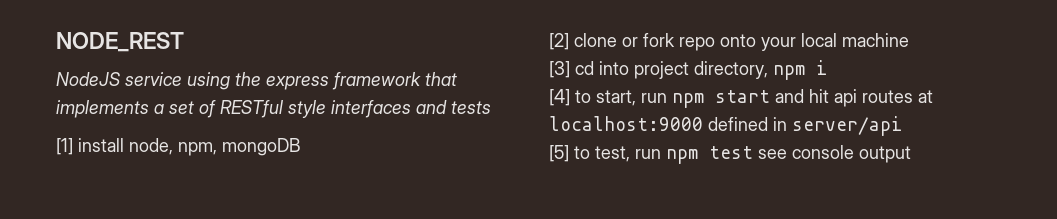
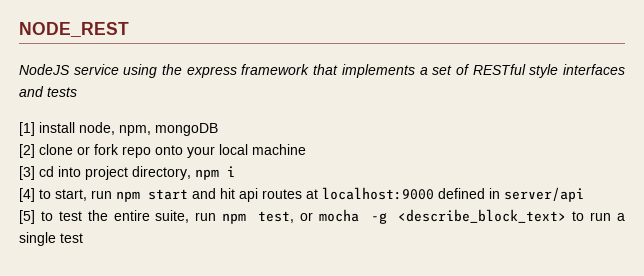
- [5] to test, run npm test see console output
+ [5] to test the entire suite, run npm test, or mocha -g <describe_block_text> to run a single test

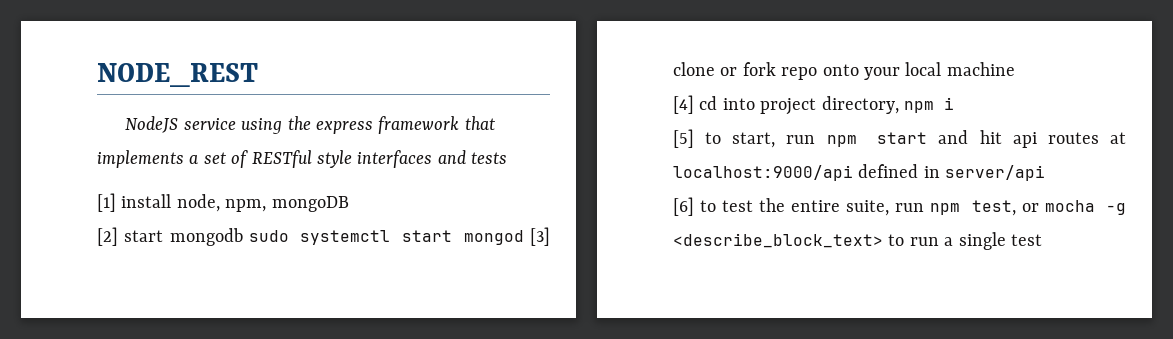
- [2] clone or fork repo onto your local machine
+ [2] start mongodb sudo systemctl start mongod [3] clone or fork repo onto your local machine
- [3] cd into project directory, npm i
+ [4] cd into project directory, npm i
- [4] to start, run npm start and hit api routes at localhost:9000 defined in server/api
+ [5] to start, run npm start and hit api routes at localhost:9000/api defined in server/api
- [5] to test the entire suite, run npm test, or mocha -g <describe_block_text> to run a single test
+ [6] to test the entire suite, run npm test, or mocha -g <describe_block_text> to run a single test

